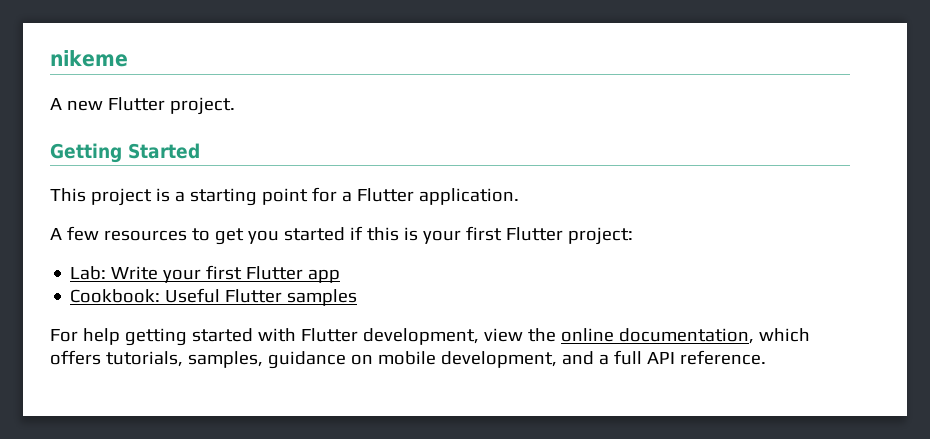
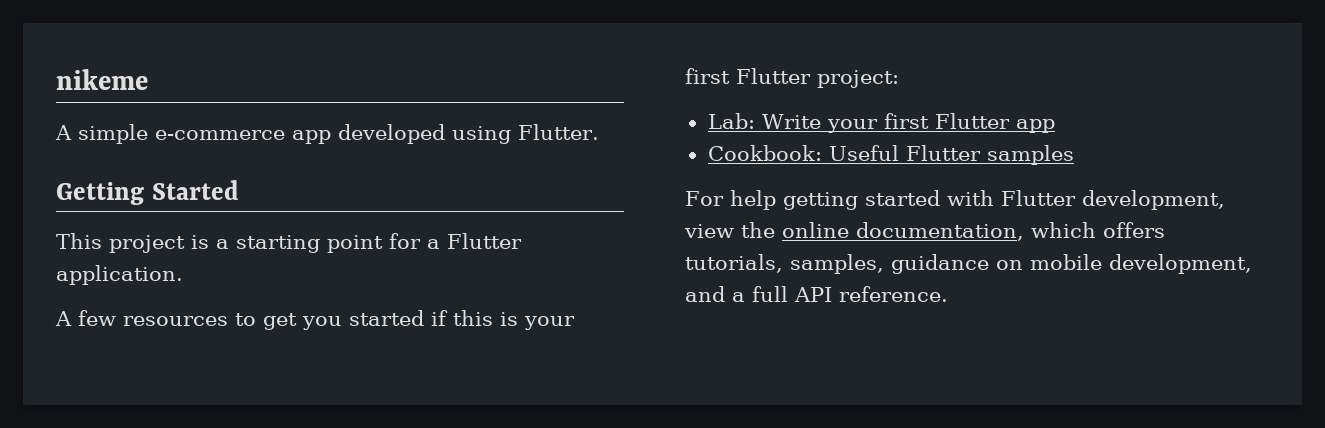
- A new Flutter project.
+ A simple e-commerce app developed using Flutter.

